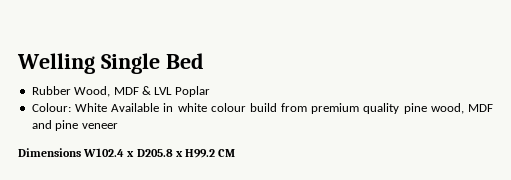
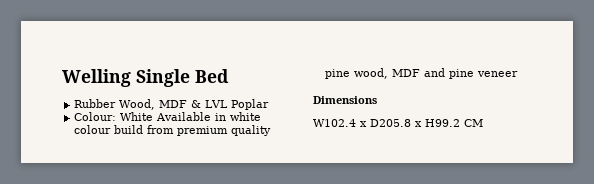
- Dimensions W102.4 x D205.8 x H99.2 CM
+ Dimensions
+ W102.4 x D205.8 x H99.2 CM

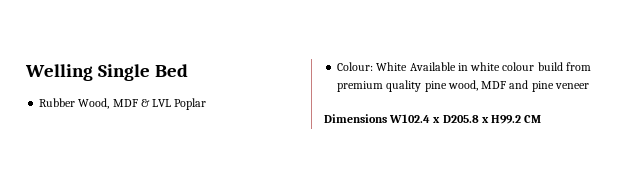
- Dimensions
- W102.4 x D205.8 x H99.2 CM
+ Dimensions W102.4 x D205.8 x H99.2 CM

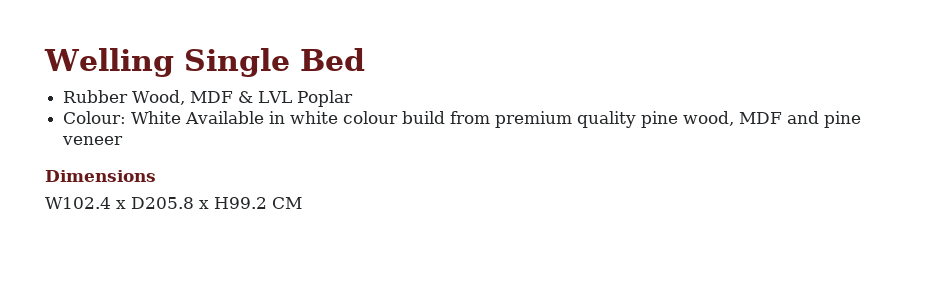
- Dimensions W102.4 x D205.8 x H99.2 CM
+ Dimensions
+ W102.4 x D205.8 x H99.2 CM

